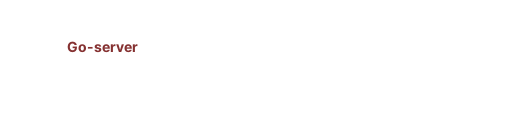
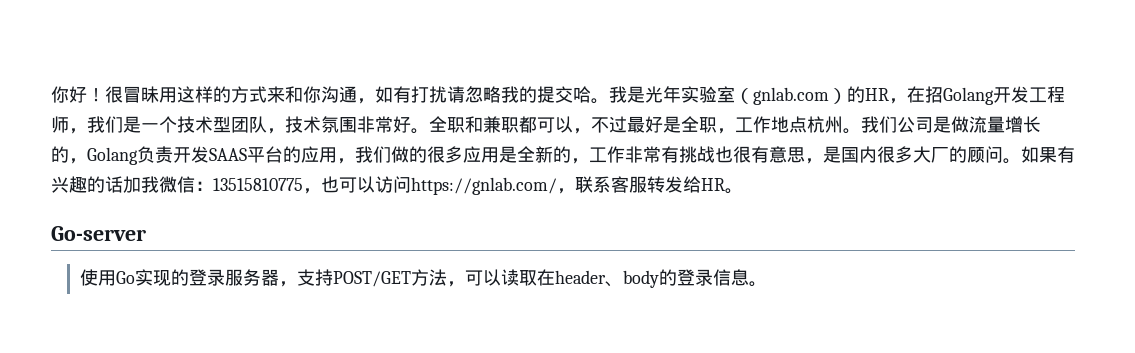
+ 你好！很冒昧用这样的方式来和你沟通，如有打扰请忽略我的提交哈。我是光年实验室（gnlab.com）的HR，在招Golang开发工程师，我们是一个技术型团队，技术氛围非常好。全职和兼职都可以，不过最好是全职，工作地点杭州。我们公司是做流量增长的，Golang负责开发SAAS平台的应用，我们做的很多应用是全新的，工作非常有挑战也很有意思，是国内很多大厂的顾问。如果有兴趣的话加我微信：13515810775，也可以访问https://gnlab.com/，联系客服转发给HR。
  Go-server
+ 使用Go实现的登录服务器，支持POST/GET方法，可以读取在header、body的登录信息。

